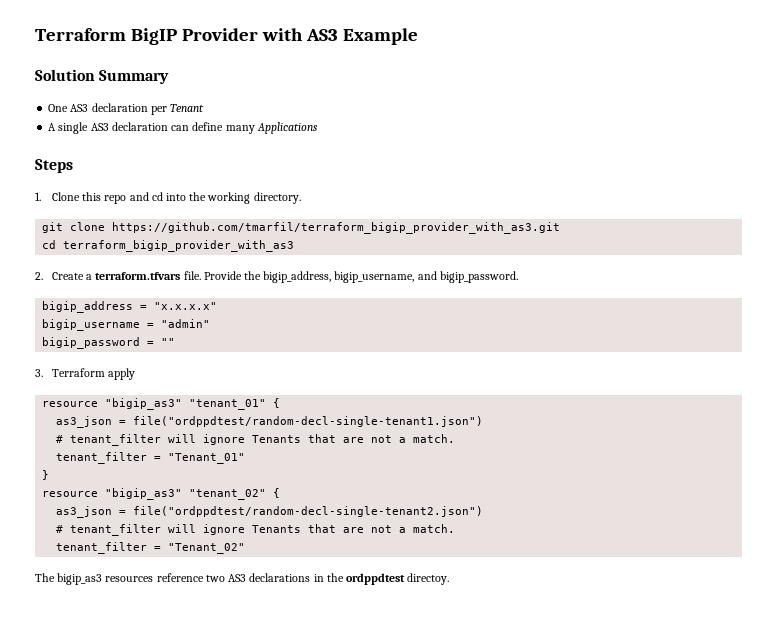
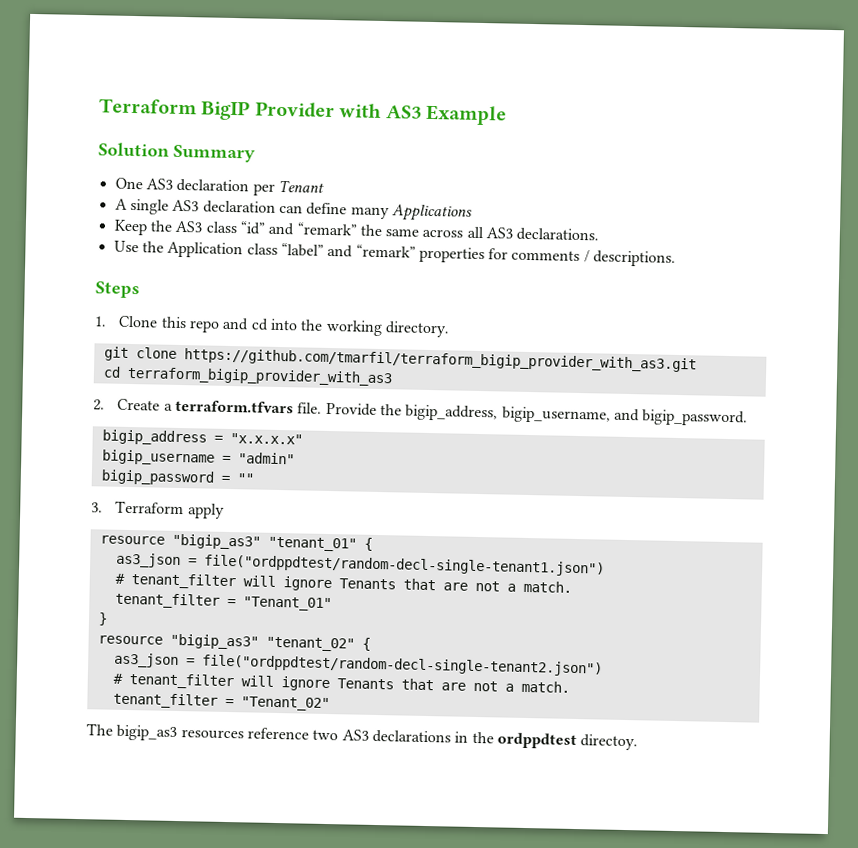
+ Keep the AS3 class “id” and “remark” the same across all AS3 declarations.
+ Use the Application class “label” and “remark” properties for comments / descriptions.

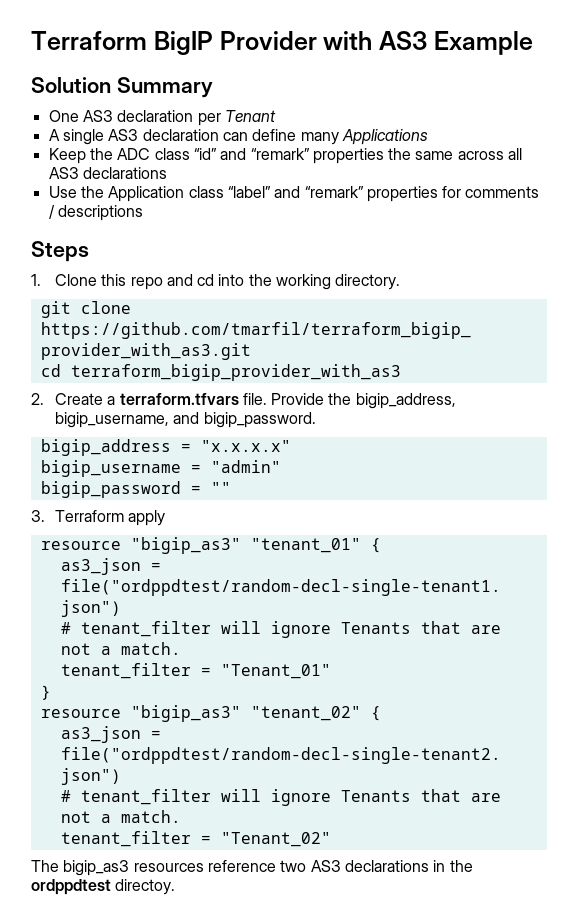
- Keep the AS3 class “id” and “remark” the same across all AS3 declarations.
+ Keep the ADC class “id” and “remark” properties the same across all AS3 declarations
- Use the Application class “label” and “remark” properties for comments / descriptions.
+ Use the Application class “label” and “remark” properties for comments / descriptions

